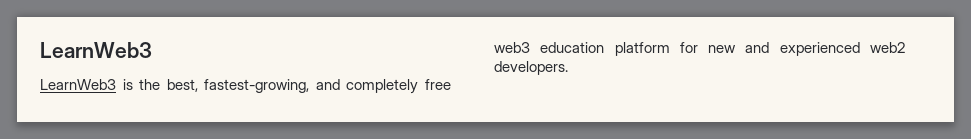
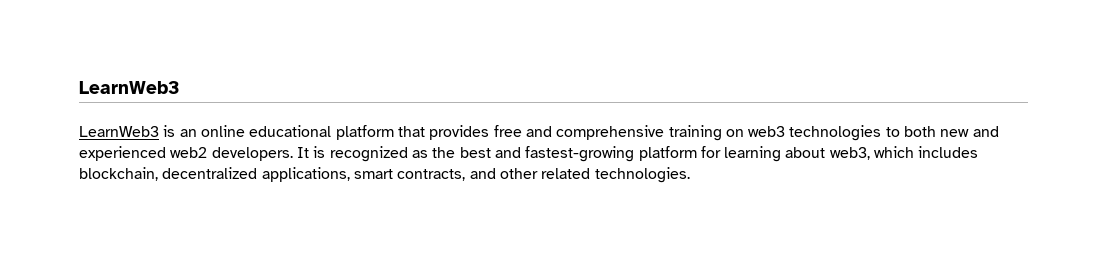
- LearnWeb3 is the best, fastest-growing, and completely free web3 education platform for new and experienced web2 developers.
+ LearnWeb3 is an online educational platform that provides free and comprehensive training on web3 technologies to both new and experienced web2 developers.
+ It is recognized as the best and fastest-growing platform for learning about web3, which includes blockchain, decentralized applications, smart contracts, and other related technologies.

